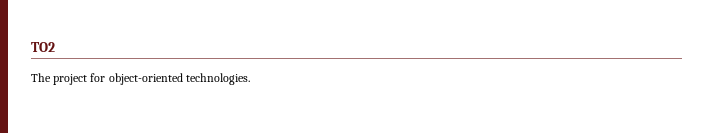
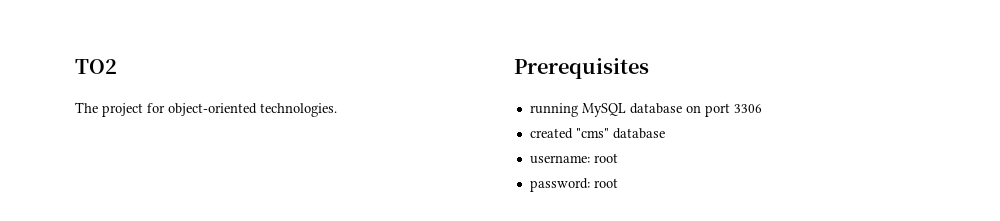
+ Prerequisites
+ running MySQL database on port 3306
+ created "cms" database
+ username: root
+ password: root

